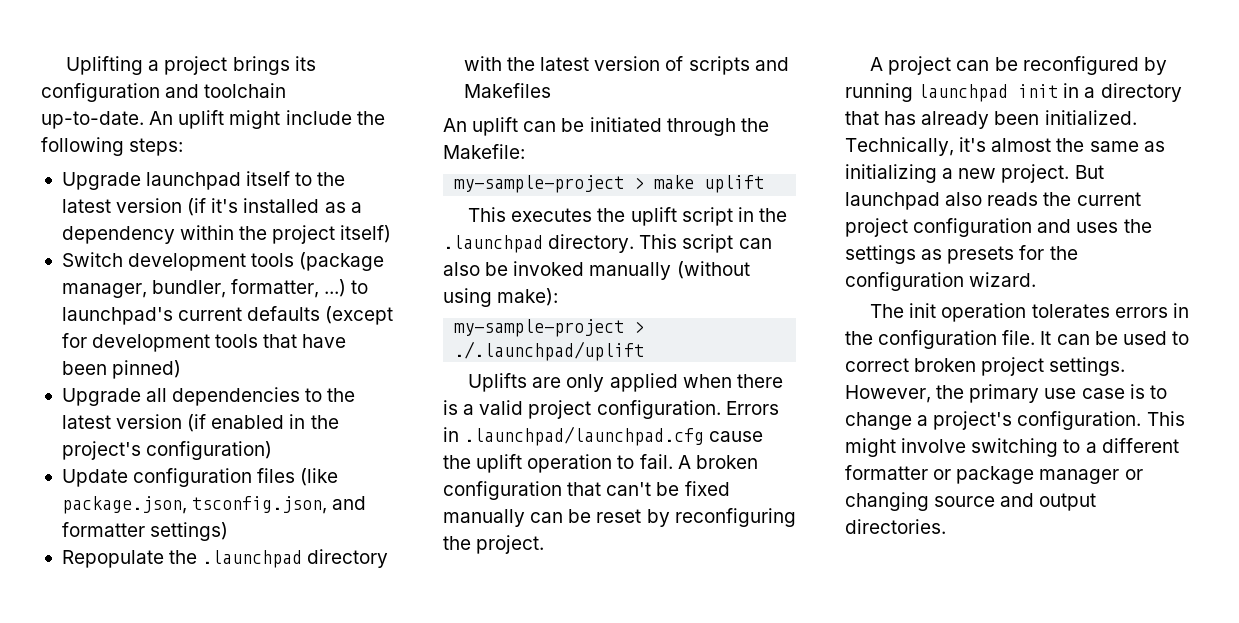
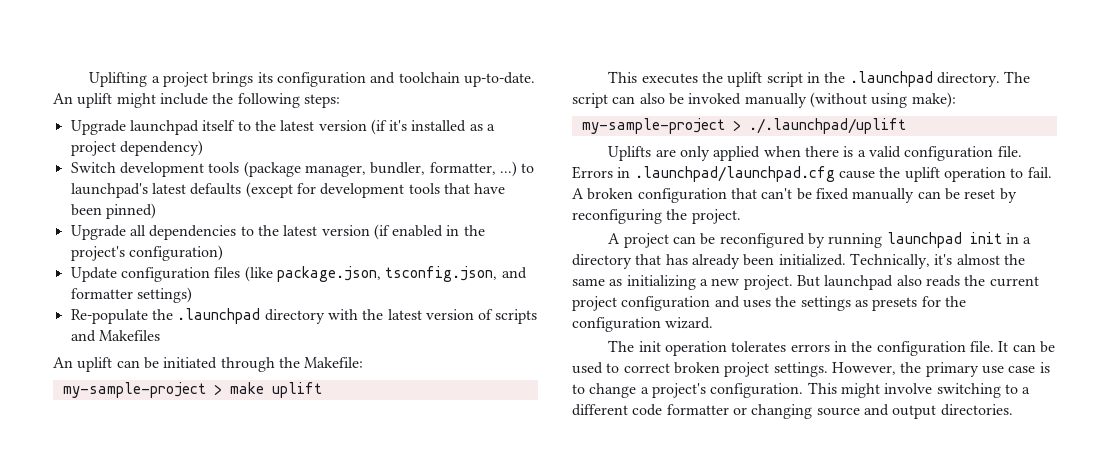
- Upgrade launchpad itself to the latest version (if it's installed as a dependency within the project itself)
+ Upgrade launchpad itself to the latest version (if it's installed as a project dependency)
- Switch development tools (package manager, bundler, formatter, ...) to launchpad's current defaults (except for development tools that have been pinned)
+ Switch development tools (package manager, bundler, formatter, ...) to launchpad's latest defaults (except for development tools that have been pinned)
- Repopulate the .launchpad directory with the latest version of scripts and Makefiles
+ Re-populate the .launchpad directory with the latest version of scripts and Makefiles
- This script can also be invoked manually (without using make):
+ The script can also be invoked manually (without using make):
- Uplifts are only applied when there is a valid project configuration.
+ Uplifts are only applied when there is a valid configuration file.
- This might involve switching to a different formatter or package manager or changing source and output directories.
+ This might involve switching to a different code formatter or changing source and output directories.

